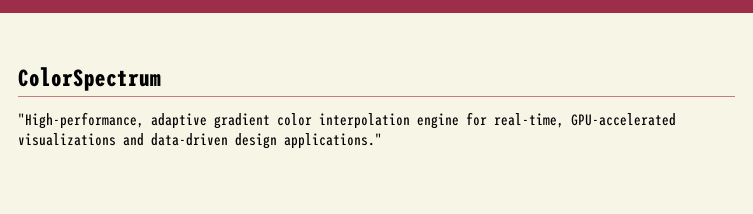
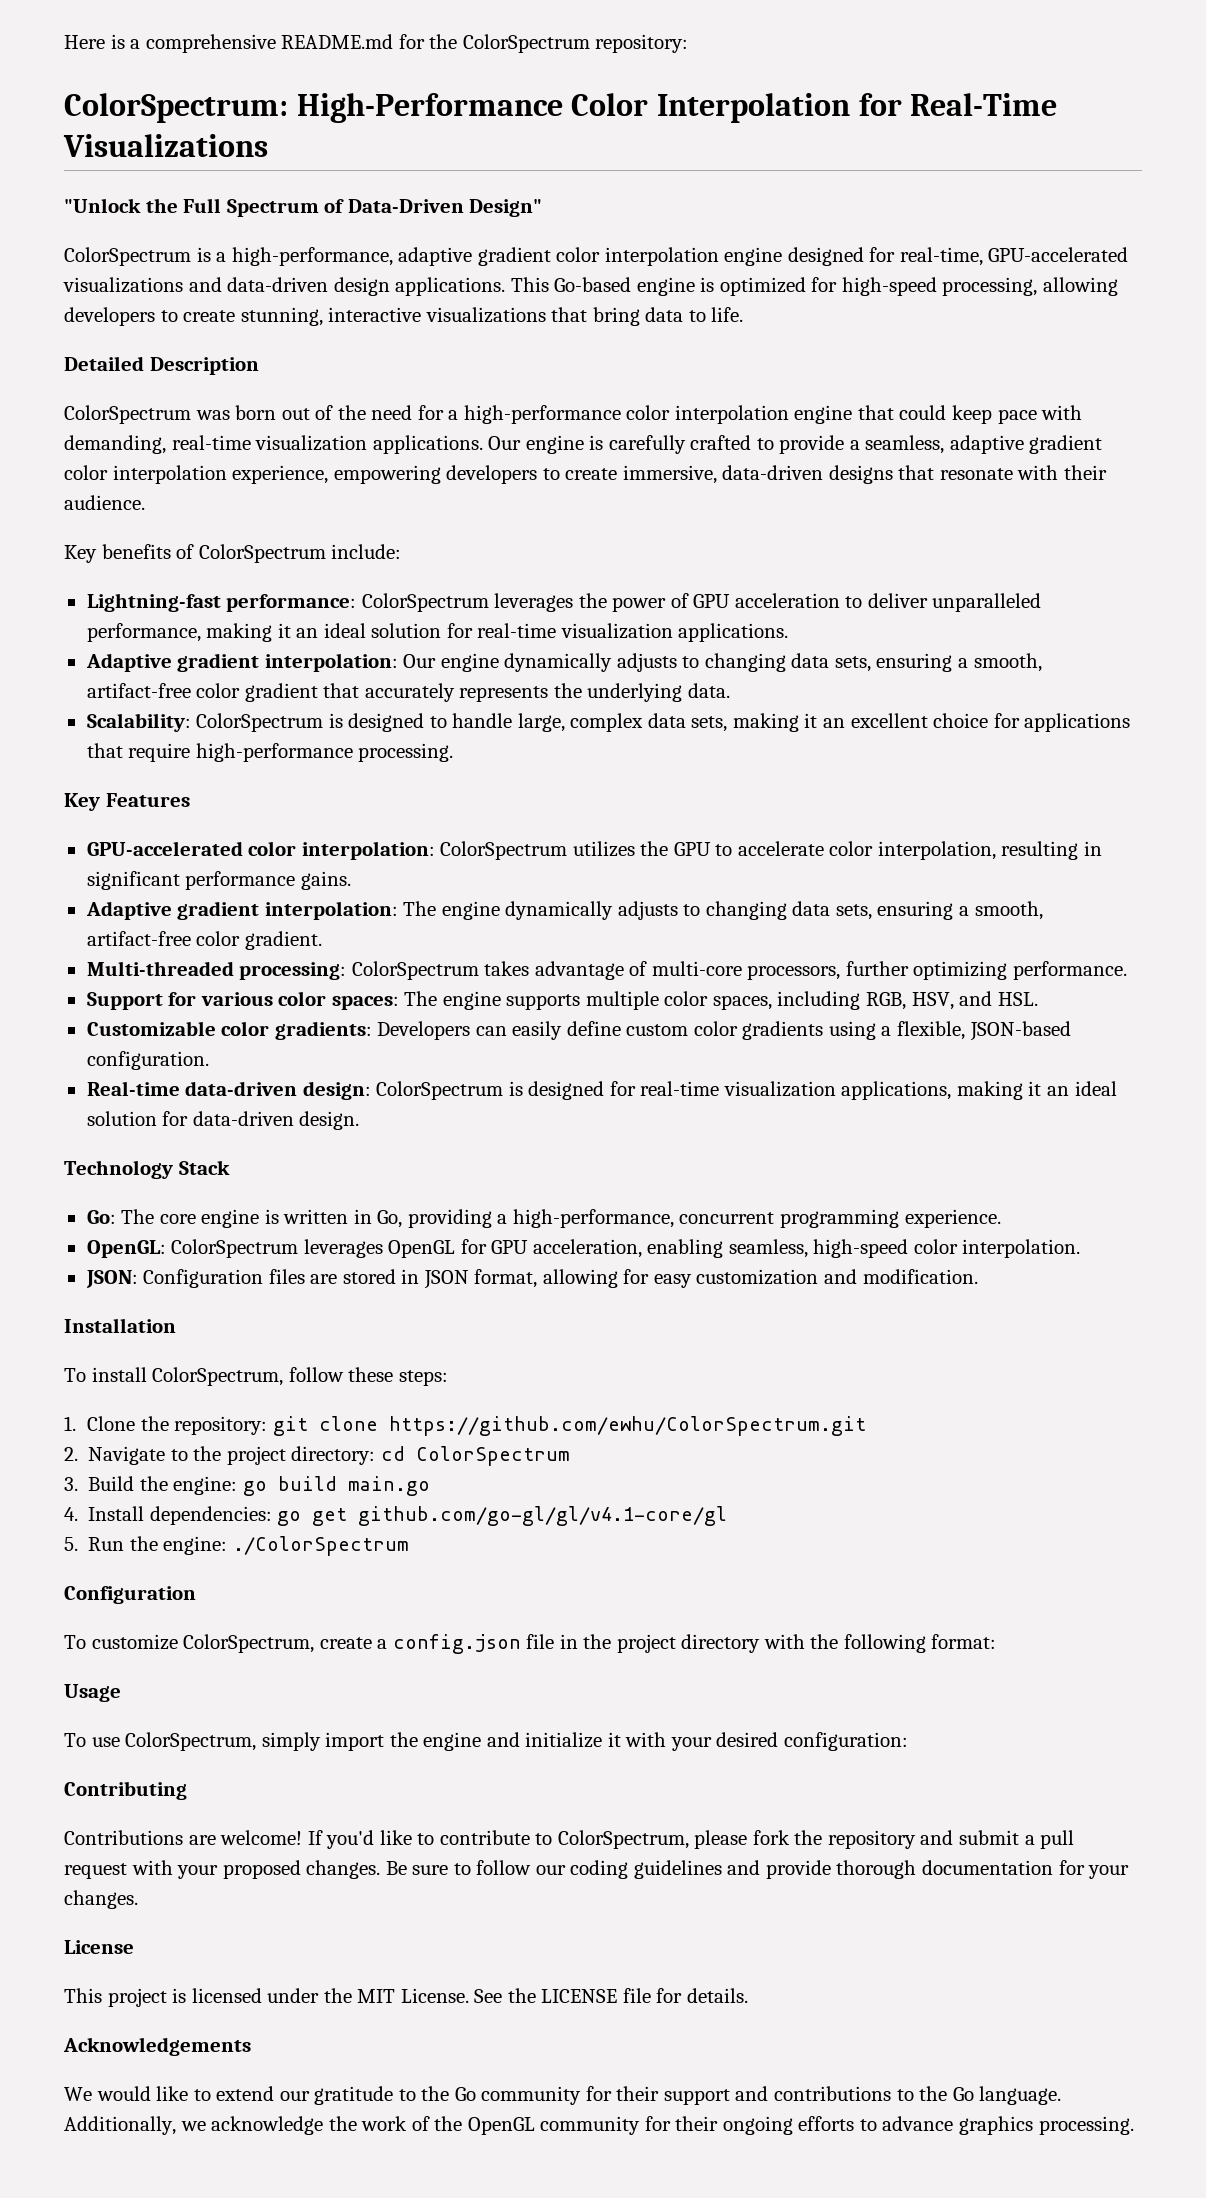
- ColorSpectrum
- "High-performance, adaptive gradient color interpolation engine for real-time, GPU-accelerated visualizations and data-driven design applications."
+ Here is a comprehensive README.md for the ColorSpectrum repository:
+ ColorSpectrum: High-Performance Color Interpolation for Real-Time Visualizations
+ "Unlock the Full Spectrum of Data-Driven Design"
+ ColorSpectrum is a high-performance, adaptive gradient color interpolation engine designed for real-time, GPU-accelerated visualizations and data-driven design applications. This Go-based engine is optimized for high-speed processing, allowing developers to create stunning, interactive visualizations that bring data to life.
+ Detailed Description
+ ColorSpectrum was born out of the need for a high-performance color interpolation engine that could keep pace with demanding, real-time visualization applications. Our engine is carefully crafted to provide a seamless, adaptive gradient color interpolation experience, empowering developers to create immersive, data-driven designs that resonate with their audience.
+ Key benefits of ColorSpectrum include:
+ Lightning-fast performance: ColorSpectrum leverages the power of GPU acceleration to deliver unparalleled performance, making it an ideal solution for real-time visualization applications.
+ Adaptive gradient interpolation: Our engine dynamically adjusts to changing data sets, ensuring a smooth, artifact-free color gradient that accurately represents the underlying data.
+ Scalability: ColorSpectrum is designed to handle large, complex data sets, making it an excellent choice for applications that require high-performance processing.
+ Key Features
+ GPU-accelerated color interpolation: ColorSpectrum utilizes the GPU to accelerate color interpolation, resulting in significant performance gains.
+ Adaptive gradient interpolation: The engine dynamically adjusts to changing data sets, ensuring a smooth, artifact-free color gradient.
+ Multi-threaded processing: ColorSpectrum takes advantage of multi-core processors, further optimizing performance.
+ Support for various color spaces: The engine supports multiple color spaces, including RGB, HSV, and HSL.
+ Customizable color gradients: Developers can easily define custom color gradients using a flexible, JSON-based configuration.
+ Real-time data-driven design: ColorSpectrum is designed for real-time visualization applications, making it an ideal solution for data-driven design.
+ Technology Stack
+ Go: The core engine is written in Go, providing a high-performance, concurrent programming experience.
+ OpenGL: ColorSpectrum leverages OpenGL for GPU acceleration, enabling seamless, high-speed color interpolation.
+ JSON: Configuration files are stored in JSON format, allowing for easy customization and modification.
+ Installation
+ To install ColorSpectrum, follow these steps:
+ 1. Clone the repository: git clone https://github.com/ewhu/ColorSpectrum.git
+ 2. Navigate to the project directory: cd ColorSpectrum
+ 3. Build the engine: go build main.go
+ 4. Install dependencies: go get github.com/go-gl/gl/v4.1-core/gl
+ 5. Run the engine: ./ColorSpectrum
+ Configuration
+ To customize ColorSpectrum, create a config.json file in the project directory with the following format:
+ Usage
+ To use ColorSpectrum, simply import the engine and initialize it with your desired configuration:
+ Contributing
+ Contributions are welcome! If you'd like to contribute to ColorSpectrum, please fork the repository and submit a pull request with your proposed changes. Be sure to follow our coding guidelines and provide thorough documentation for your changes.
+ License
+ This project is licensed under the MIT License. See the LICENSE file for details.
+ Acknowledgements
+ We would like to extend our gratitude to the Go community for their support and contributions to the Go language. Additionally, we acknowledge the work of the OpenGL community for their ongoing efforts to advance graphics processing.

